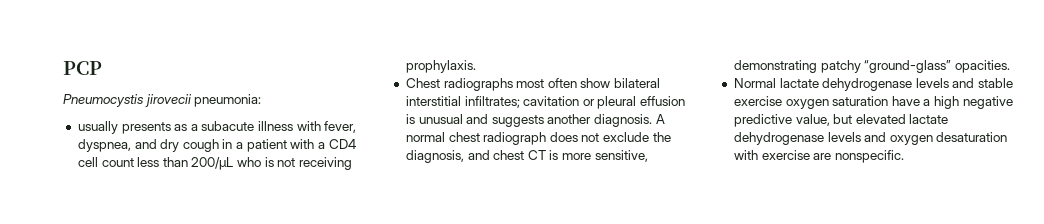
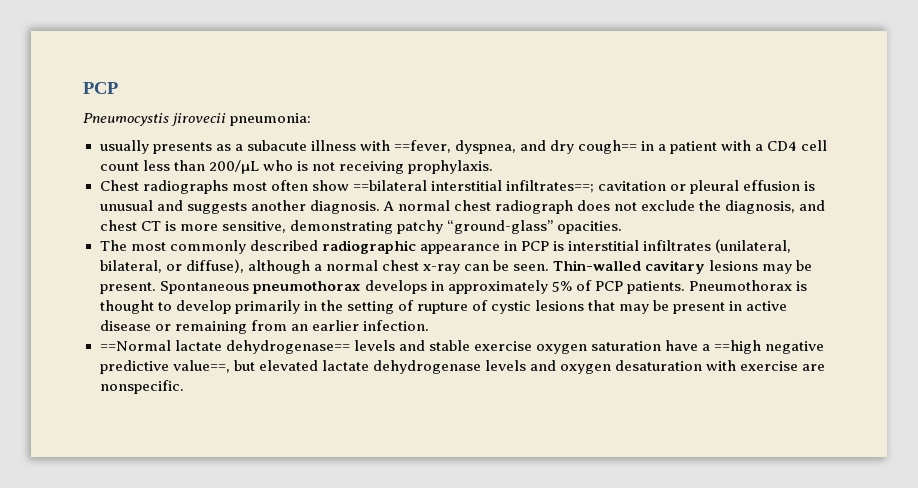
- usually presents as a subacute illness with fever, dyspnea, and dry cough in a patient with a CD4 cell count less than 200/µL who is not receiving prophylaxis.
+ usually presents as a subacute illness with ==fever, dyspnea, and dry cough== in a patient with a CD4 cell count less than 200/µL who is not receiving prophylaxis.
- Chest radiographs most often show bilateral interstitial infiltrates; cavitation or pleural effusion is unusual and suggests another diagnosis.
+ Chest radiographs most often show ==bilateral interstitial infiltrates==; cavitation or pleural effusion is unusual and suggests another diagnosis.
- Normal lactate dehydrogenase levels and stable exercise oxygen saturation have a high negative predictive value, but elevated lactate dehydrogenase levels and oxygen desaturation with exercise are nonspecific.
+ The most commonly described radiographic appearance in PCP is interstitial infiltrates (unilateral, bilateral, or diffuse), although a normal chest x-ray can be seen. Thin-walled cavitary lesions may be present. Spontaneous pneumothorax develops in approximately 5% of PCP patients. Pneumothorax is thought to develop primarily in the setting of rupture of cystic lesions that may be present in active disease or remaining from an earlier infection.
+ ==Normal lactate dehydrogenase== levels and stable exercise oxygen saturation have a ==high negative predictive value==, but elevated lactate dehydrogenase levels and oxygen desaturation with exercise are nonspecific.

